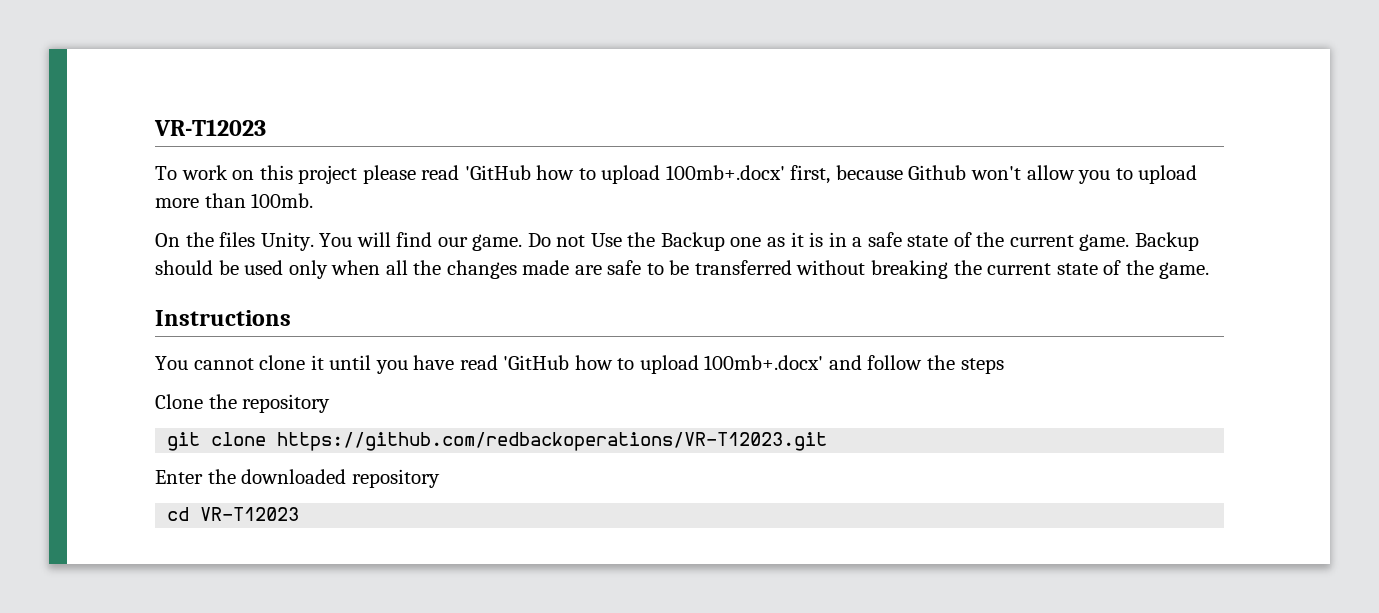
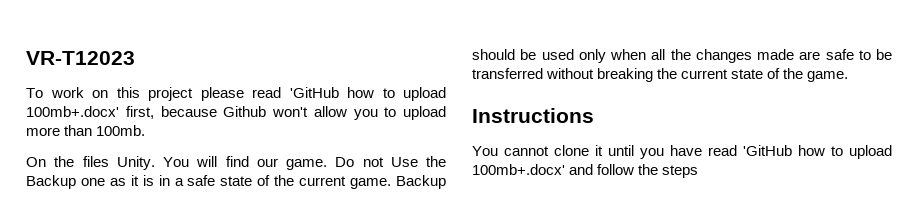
- Clone the repository
- git clone https://github.com/redbackoperations/VR-T12023.git
- Enter the downloaded repository
- cd VR-T12023

